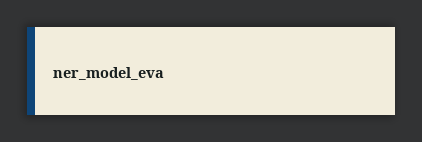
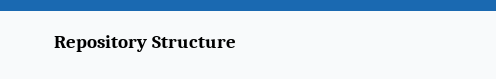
- ner_model_eva
+ Repository Structure

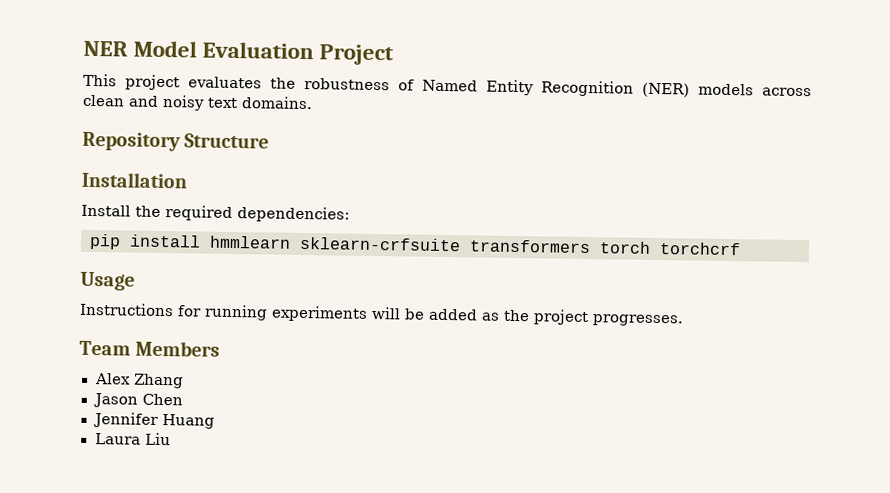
+ NER Model Evaluation Project
+ This project evaluates the robustness of Named Entity Recognition (NER) models across clean and noisy text domains.
  Repository Structure
+ Installation
+ Install the required dependencies:
+ pip install hmmlearn sklearn-crfsuite transformers torch torchcrf
+ Usage
+ Instructions for running experiments will be added as the project progresses.
+ Team Members
+ Alex Zhang
+ Jason Chen
+ Jennifer Huang
+ Laura Liu

